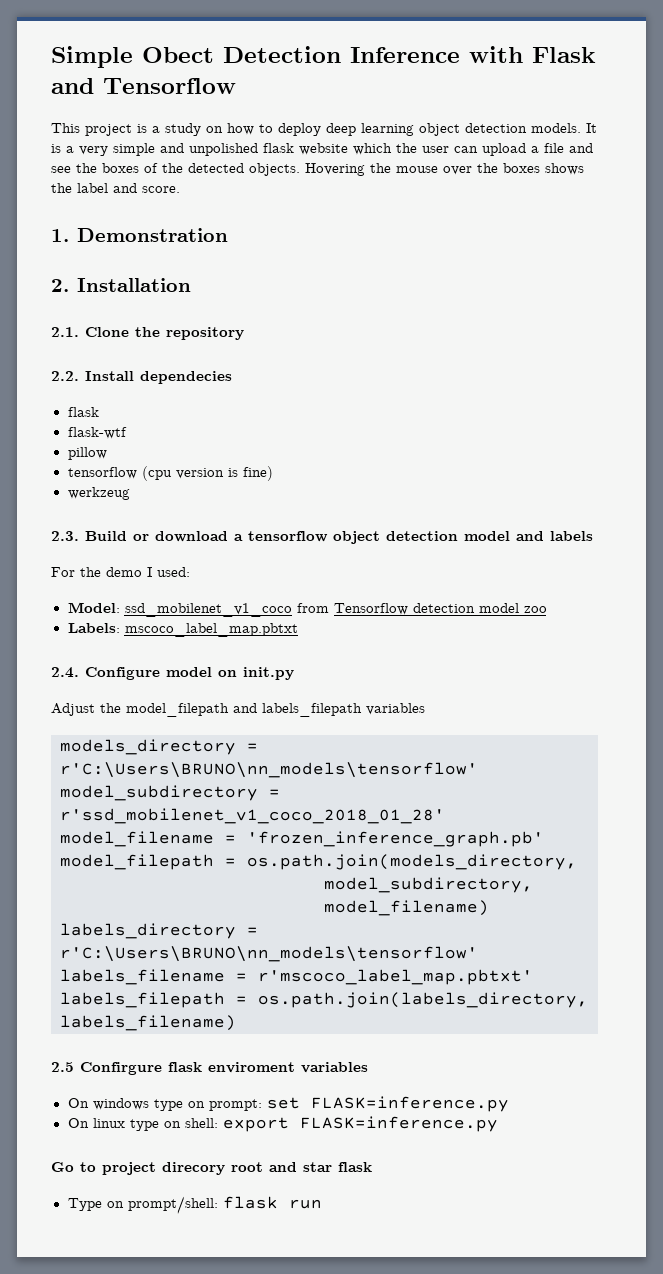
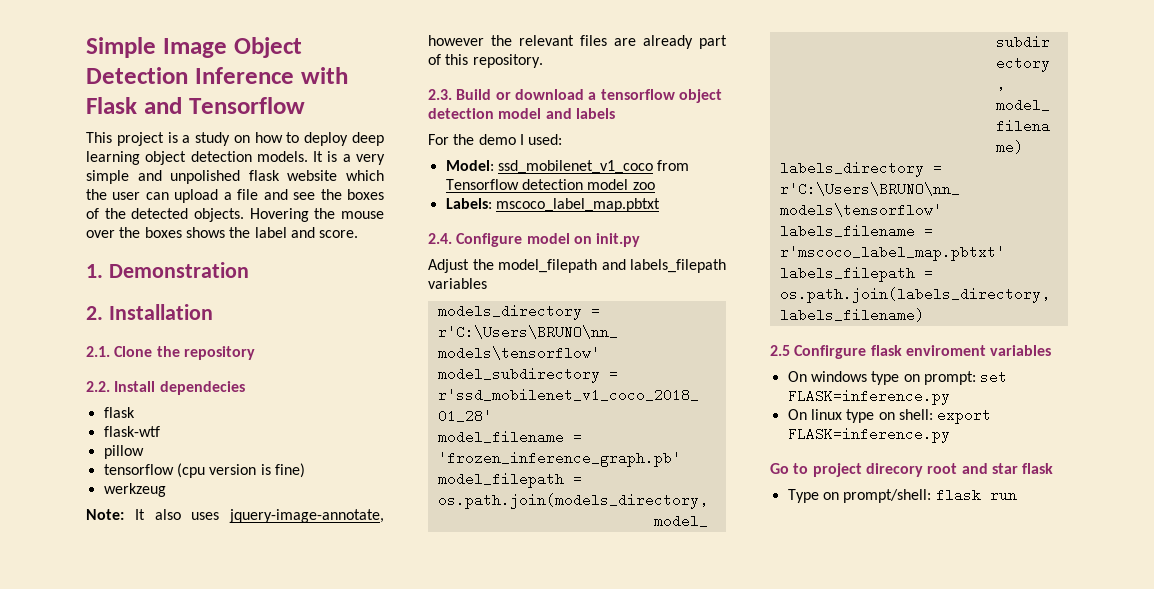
- Simple Obect Detection Inference with Flask and Tensorflow
+ Simple Image Object Detection Inference with Flask and Tensorflow
+ Note: It also uses jquery-image-annotate, however the relevant files are already part of this repository.

